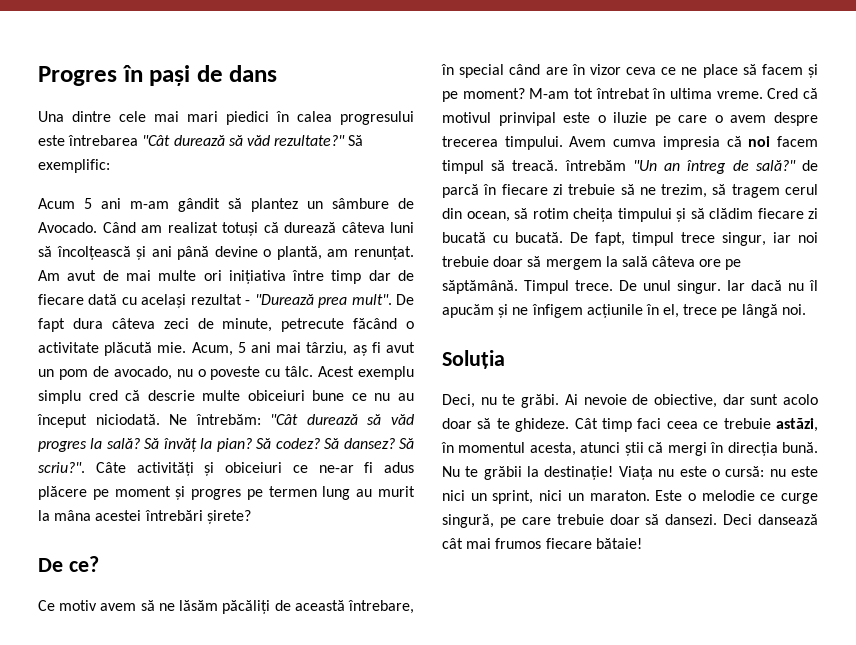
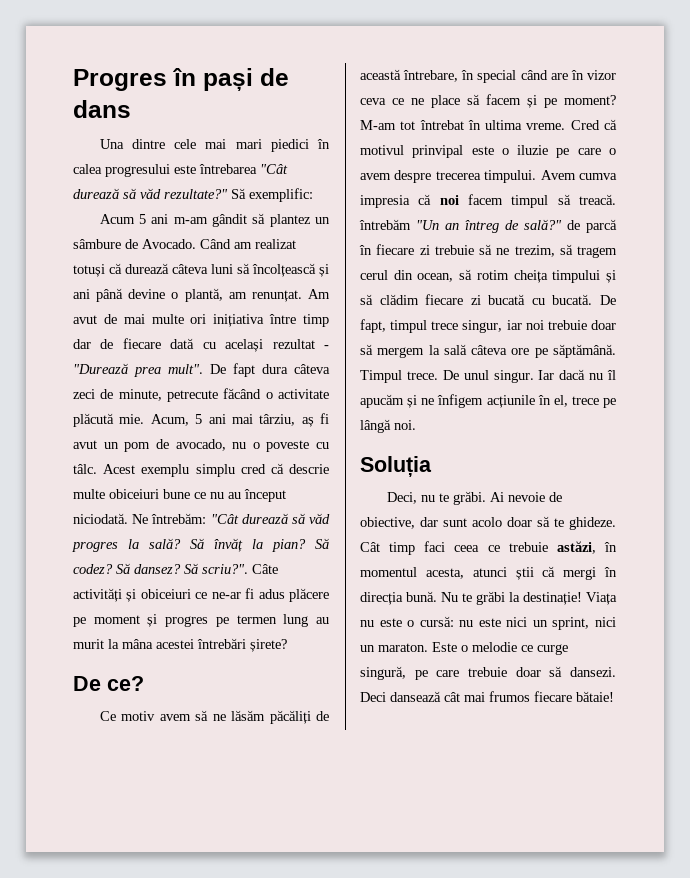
- Nu te grăbii la destinație!
+ Nu te grăbi la destinație!

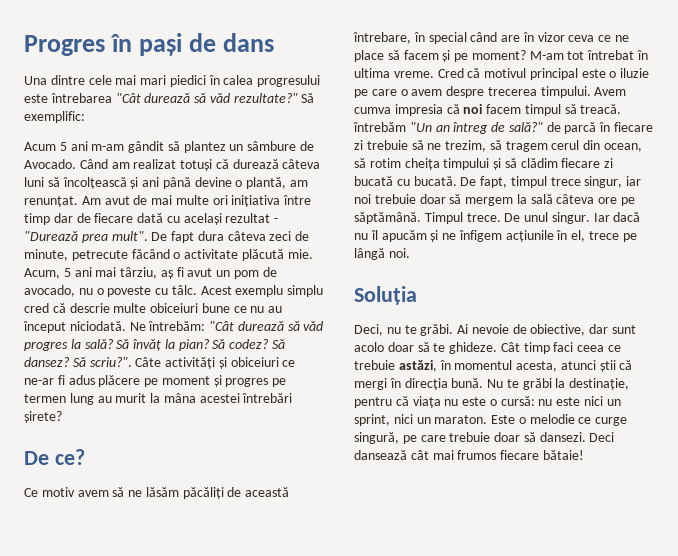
- Cred că motivul prinvipal este o iluzie pe care o avem despre trecerea timpului.
+ Cred că motivul principal este o iluzie pe care o avem despre trecerea timpului.
- Nu te grăbi la destinație! Viața nu este o cursă: nu este nici un sprint, nici un maraton.
+ Nu te grăbi la destinație, pentru că viața nu este o cursă: nu este nici un sprint, nici un maraton.

